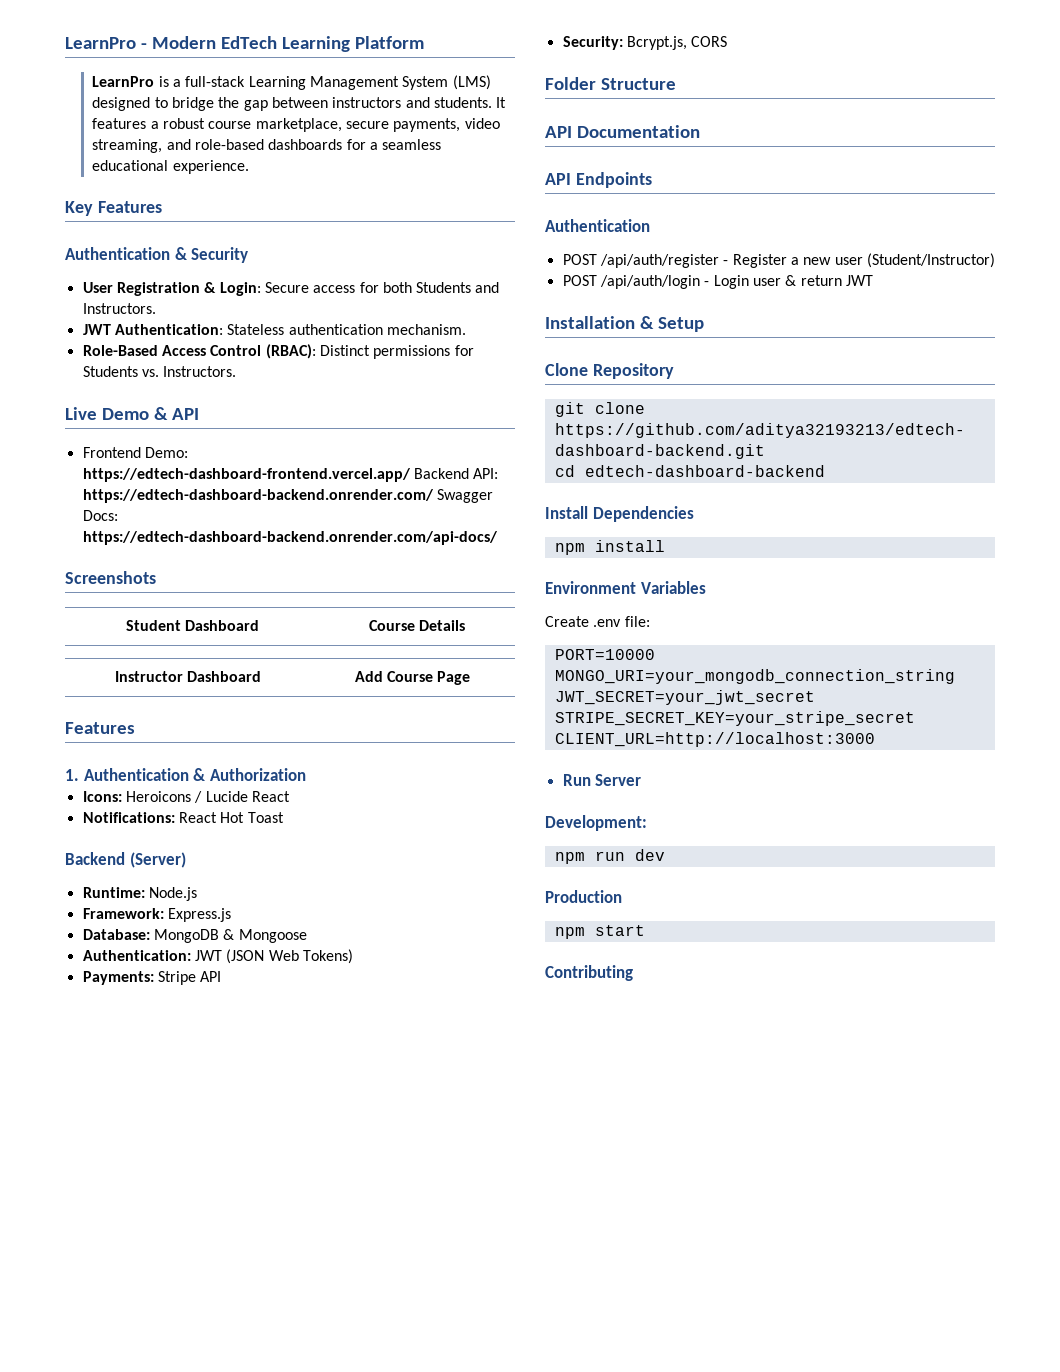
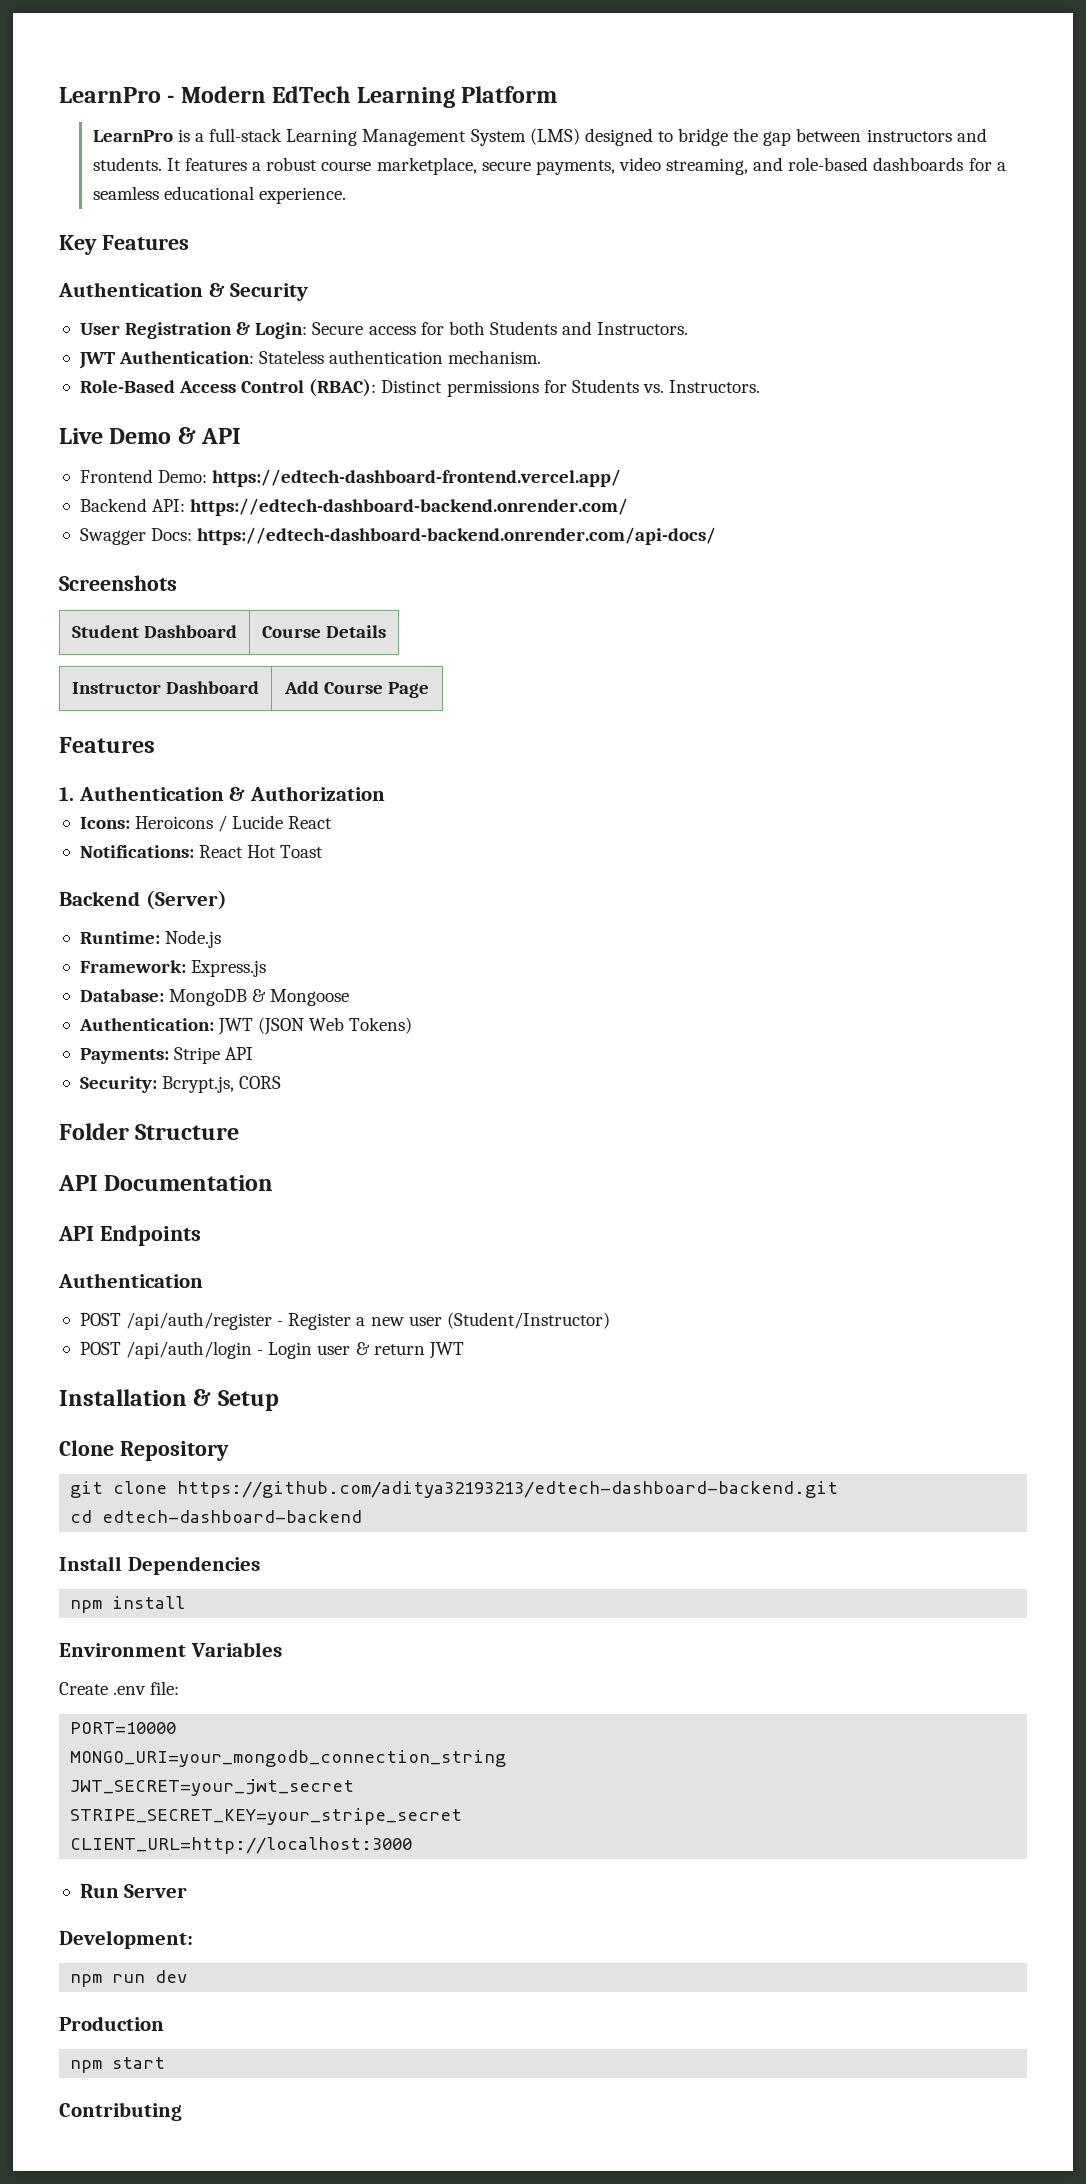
- Frontend Demo: https://edtech-dashboard-frontend.vercel.app/ Backend API: https://edtech-dashboard-backend.onrender.com/ Swagger Docs: https://edtech-dashboard-backend.onrender.com/api-docs/
+ Frontend Demo: https://edtech-dashboard-frontend.vercel.app/
+ Backend API: https://edtech-dashboard-backend.onrender.com/
+ Swagger Docs: https://edtech-dashboard-backend.onrender.com/api-docs/

